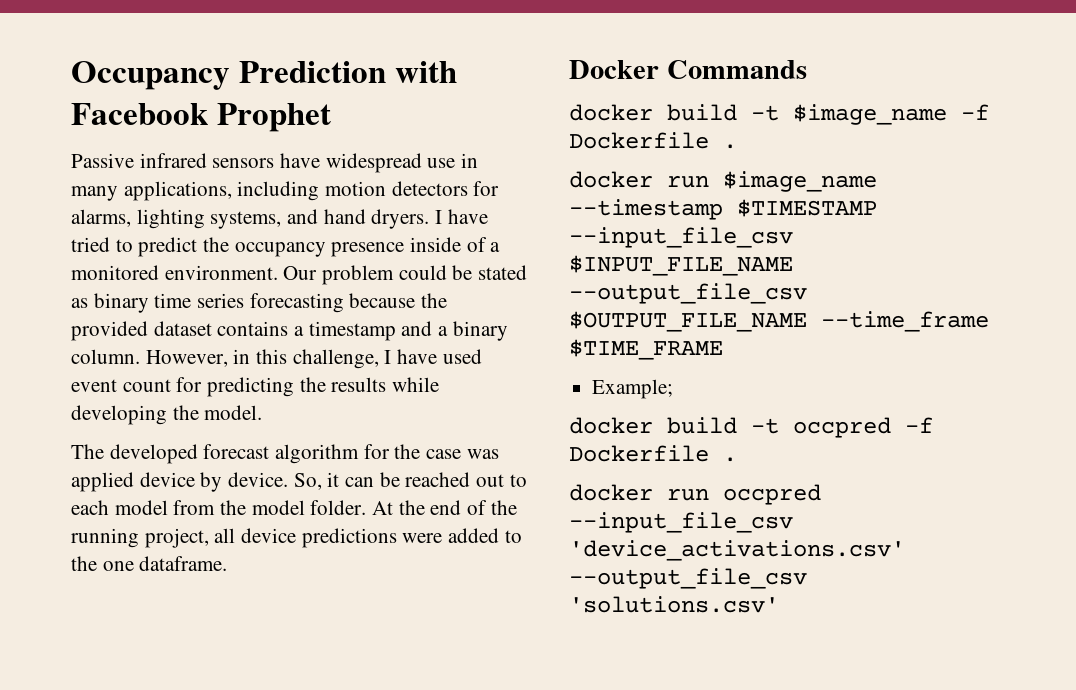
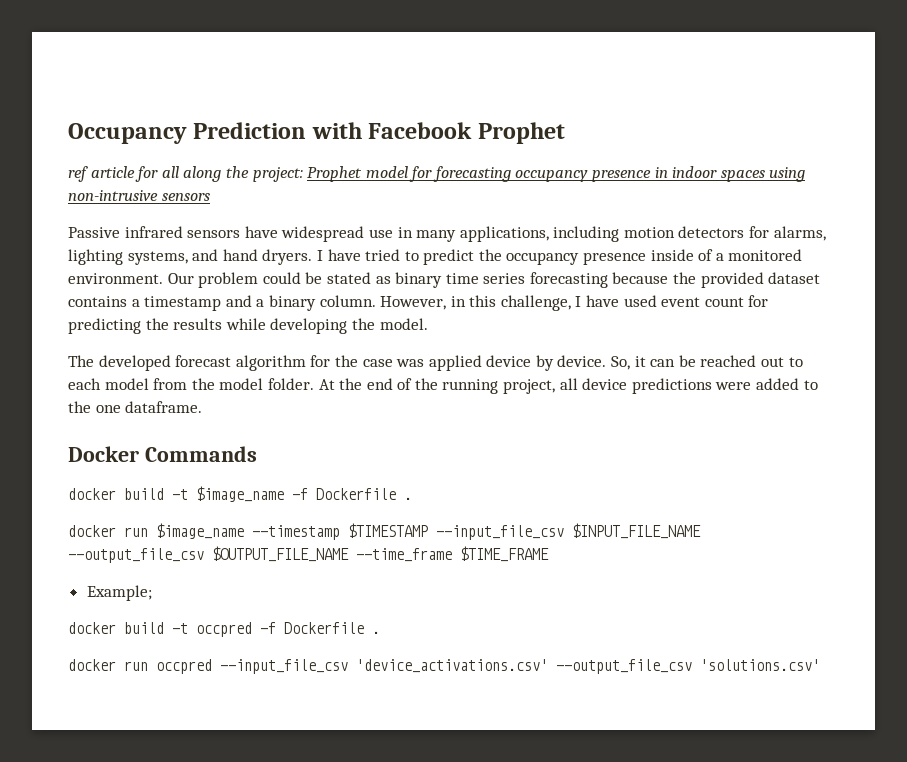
+ ref article for all along the project: Prophet model for forecasting occupancy presence in indoor spaces using non-intrusive sensors

